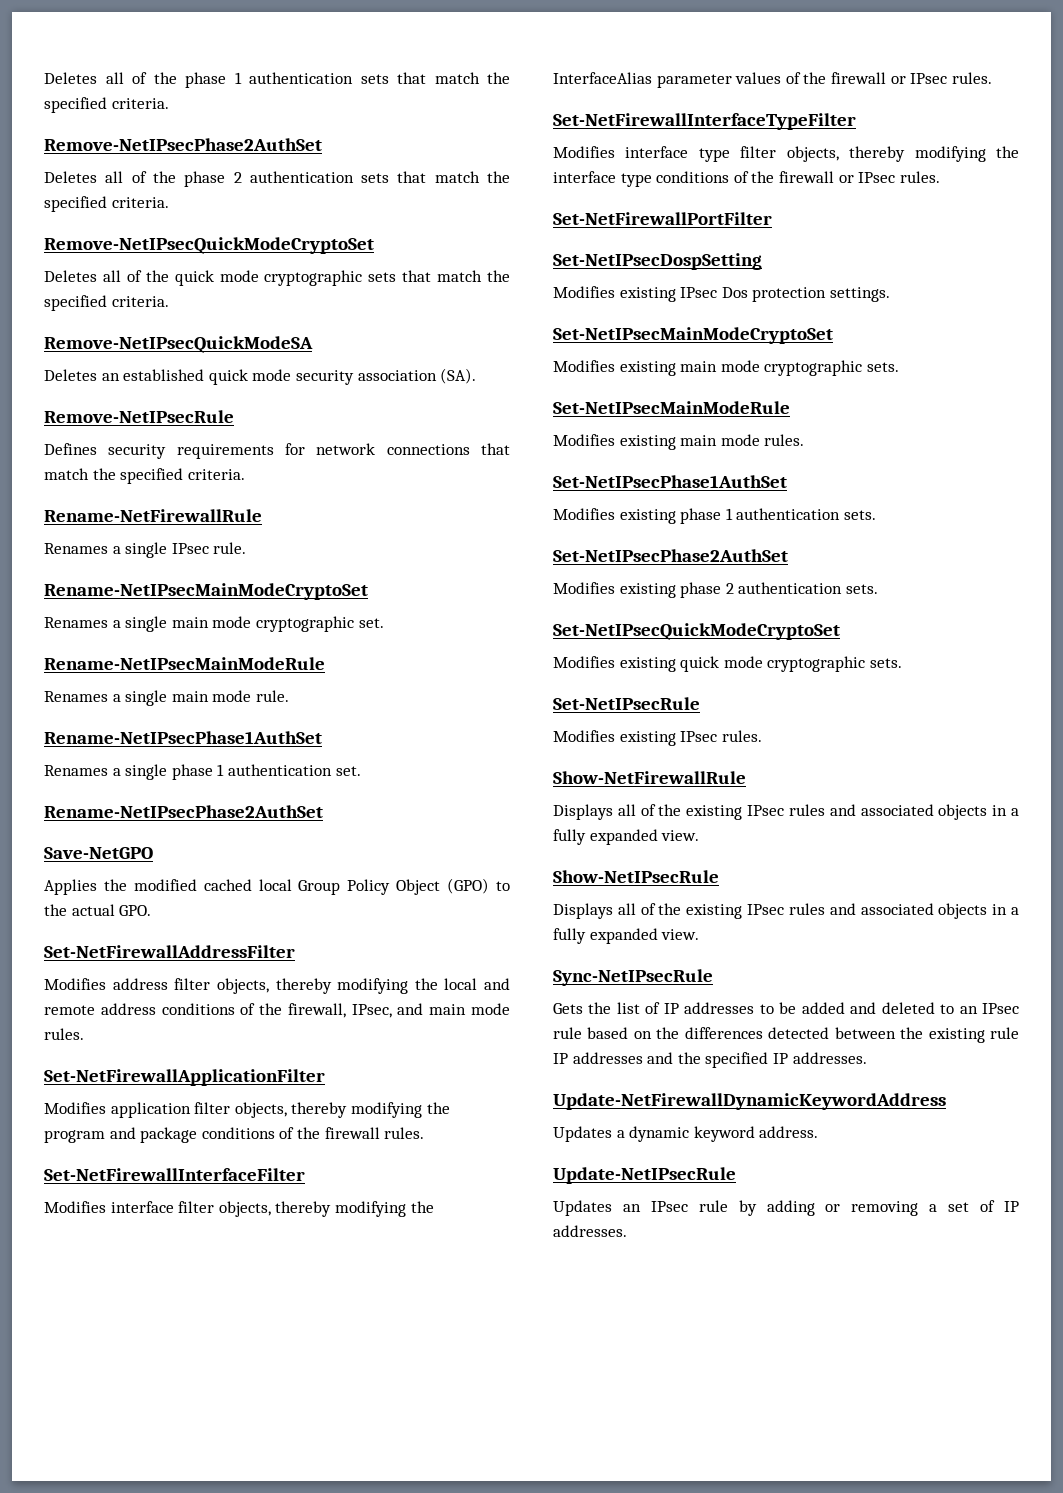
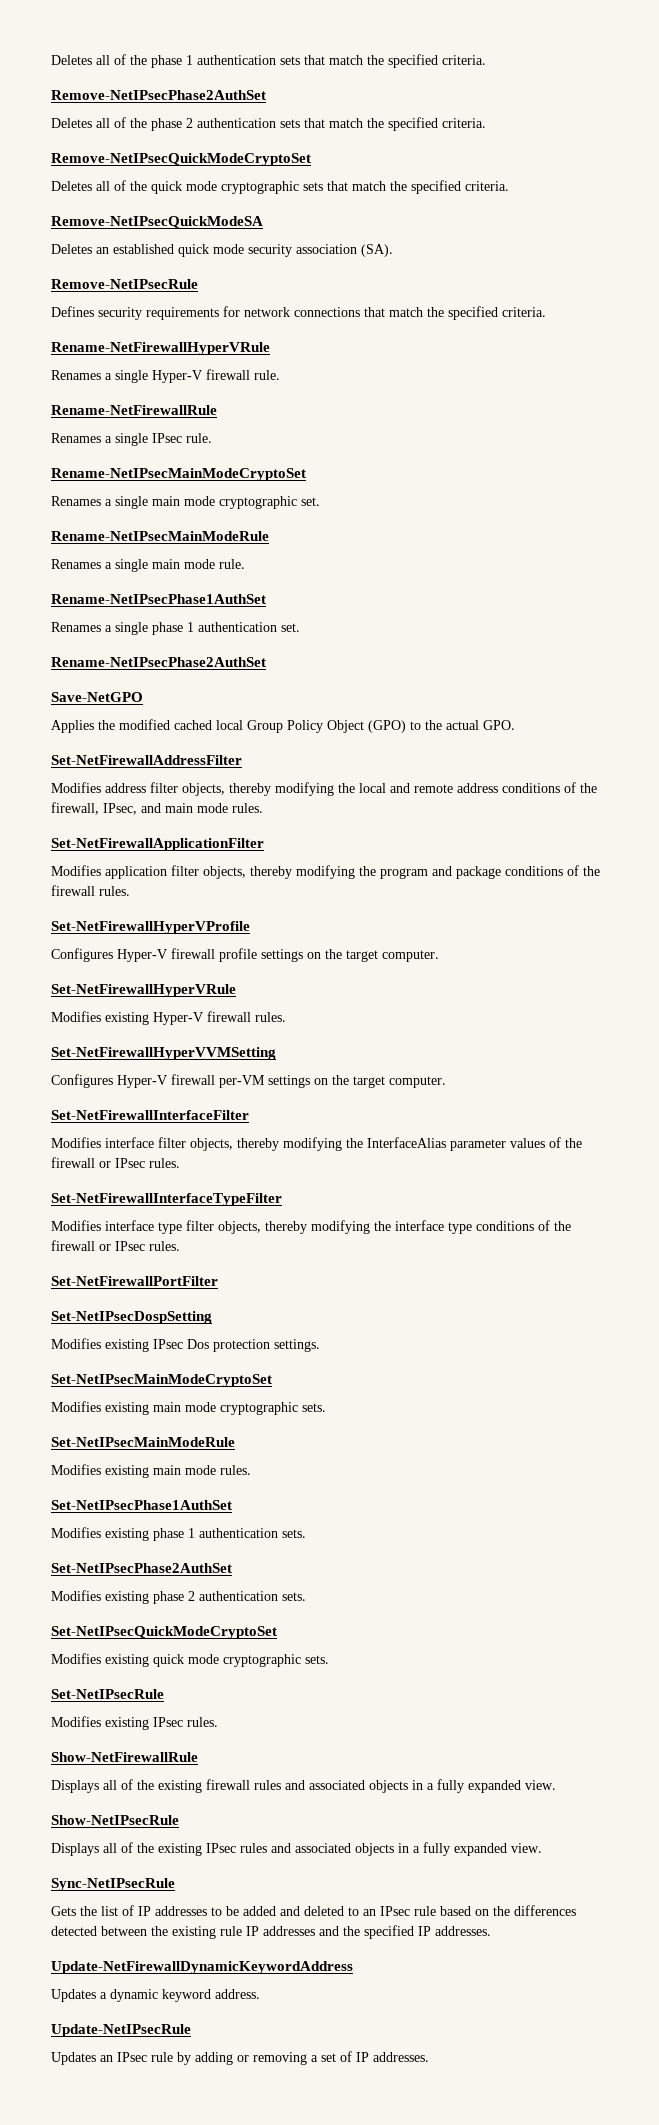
+ Rename-NetFirewallHyperVRule
+ Renames a single Hyper-V firewall rule.
+ Set-NetFirewallHyperVProfile
+ Configures Hyper-V firewall profile settings on the target computer.
+ Set-NetFirewallHyperVRule
+ Modifies existing Hyper-V firewall rules.
+ Set-NetFirewallHyperVVMSetting
+ Configures Hyper-V firewall per-VM settings on the target computer.
  Show-NetFirewallRule
- Displays all of the existing IPsec rules and associated objects in a fully expanded view.
+ Displays all of the existing firewall rules and associated objects in a fully expanded view.

